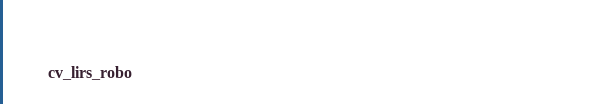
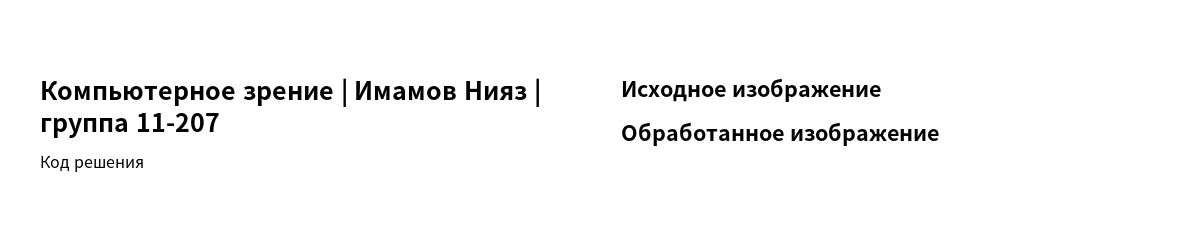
- cv_lirs_robo
+ Компьютерное зрение | Имамов Нияз | группа 11-207
+ Код решения
+ Исходное изображение
+ Обработанное изображение

